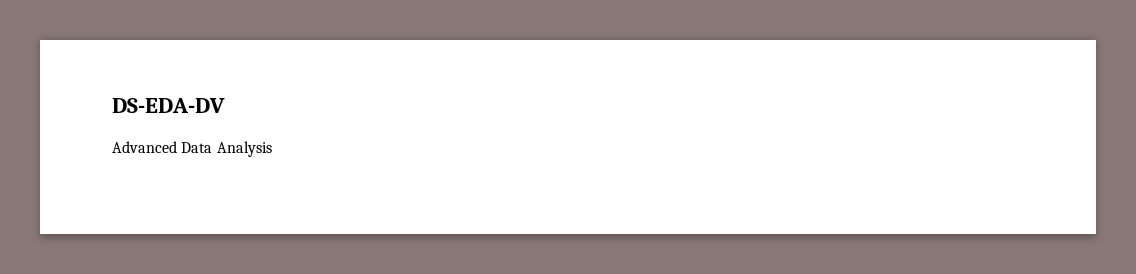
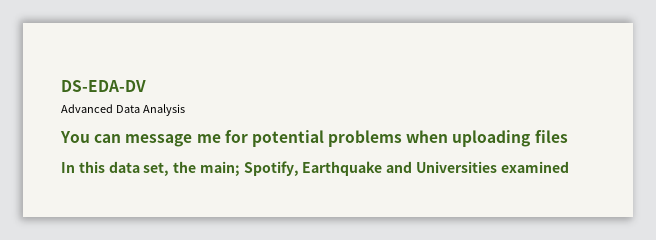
+ You can message me for potential problems when uploading files
+ In this data set, the main; Spotify, Earthquake and Universities examined

